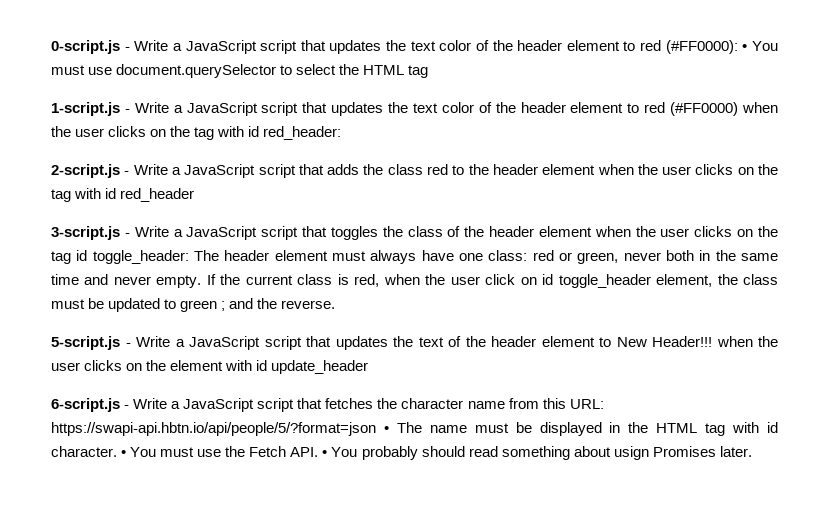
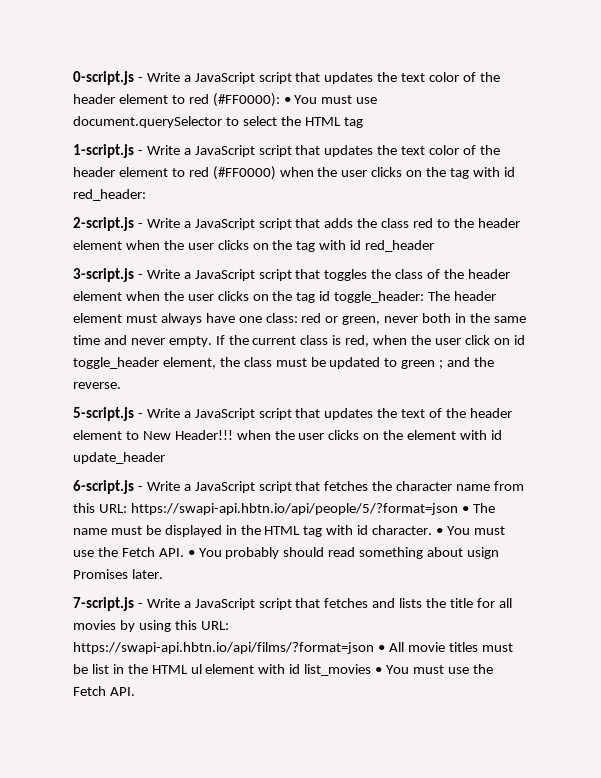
+ 7-script.js - Write a JavaScript script that fetches and lists the title for all movies by using this URL: https://swapi-api.hbtn.io/api/films/?format=json • All movie titles must be list in the HTML ul element with id list_movies • You must use the Fetch API.

